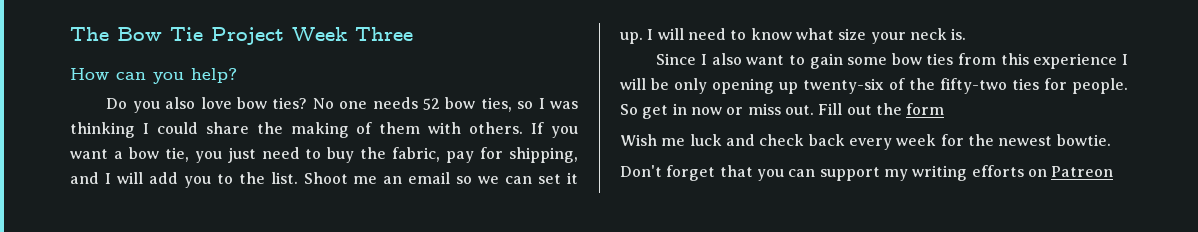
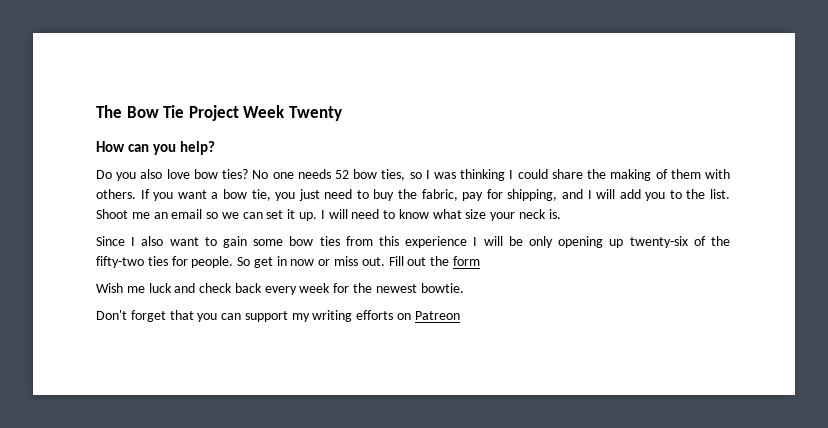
- The Bow Tie Project Week Three
+ The Bow Tie Project Week Twenty

